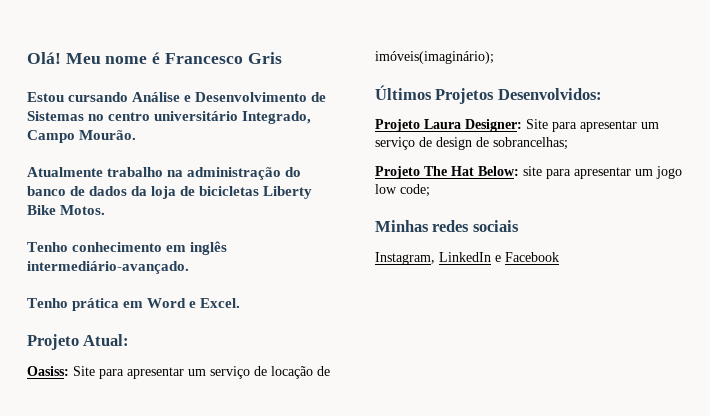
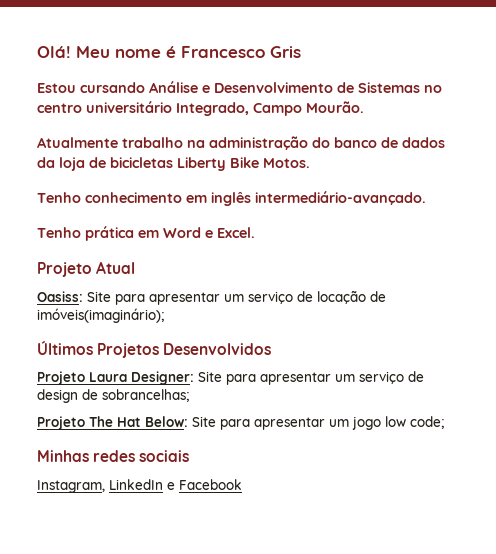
- Projeto Atual:
+ Projeto Atual
- Últimos Projetos Desenvolvidos:
+ Últimos Projetos Desenvolvidos
- Projeto The Hat Below: site para apresentar um jogo low code;
+ Projeto The Hat Below: Site para apresentar um jogo low code;

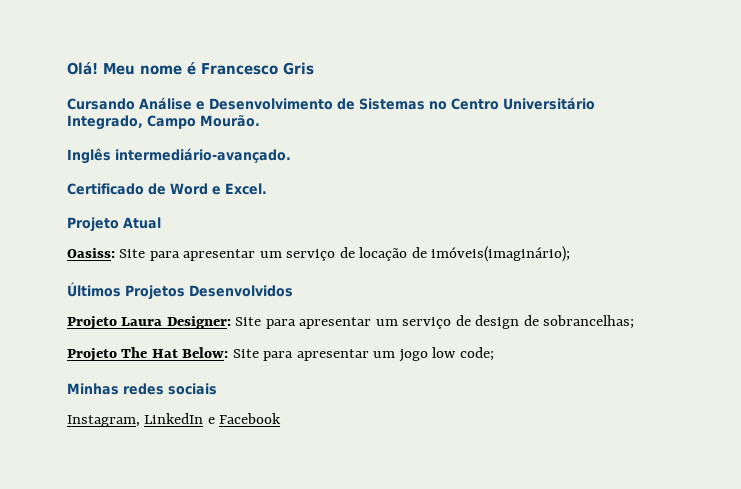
- Estou cursando Análise e Desenvolvimento de Sistemas no centro universitário Integrado, Campo Mourão.
+ Cursando Análise e Desenvolvimento de Sistemas no Centro Universitário Integrado, Campo Mourão.
- Atualmente trabalho na administração do banco de dados da loja de bicicletas Liberty Bike Motos.
- Tenho conhecimento em inglês intermediário-avançado.
- Tenho prática em Word e Excel.
+ Inglês intermediário-avançado.
+ Certificado de Word e Excel.

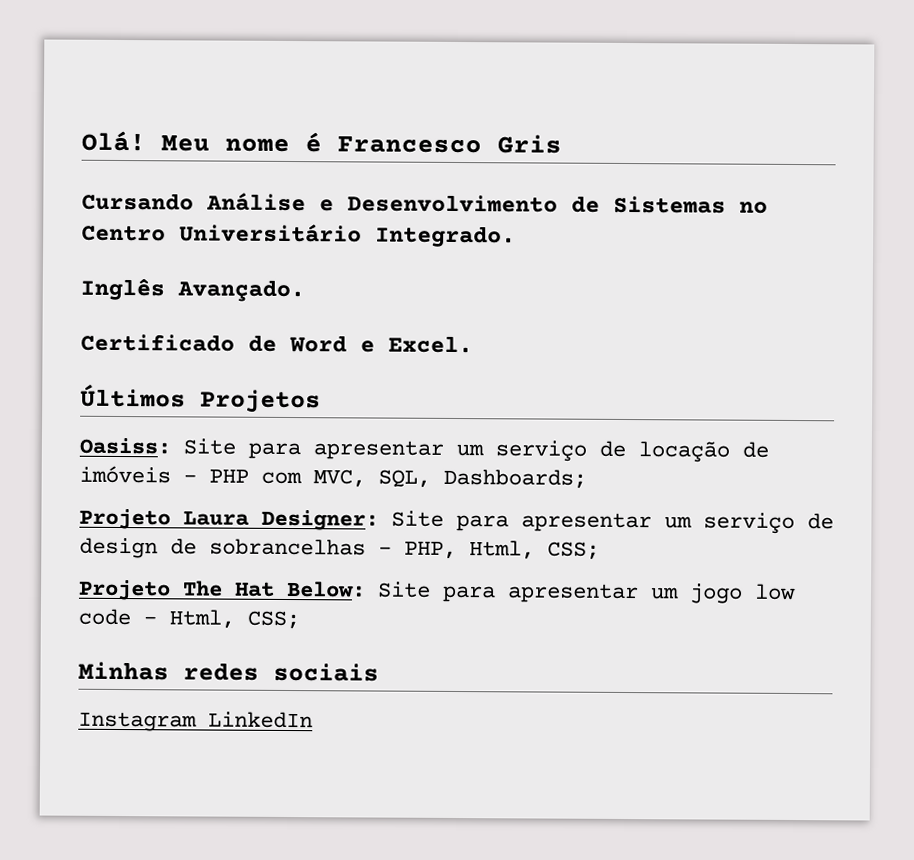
- Cursando Análise e Desenvolvimento de Sistemas no Centro Universitário Integrado, Campo Mourão.
+ Cursando Análise e Desenvolvimento de Sistemas no Centro Universitário Integrado.
- Inglês intermediário-avançado.
+ Inglês Avançado.
- Projeto Atual
+ Últimos Projetos
- Oasiss: Site para apresentar um serviço de locação de imóveis(imaginário);
- Últimos Projetos Desenvolvidos
+ Oasiss: Site para apresentar um serviço de locação de imóveis - PHP com MVC, SQL, Dashboards;
- Projeto Laura Designer: Site para apresentar um serviço de design de sobrancelhas;
+ Projeto Laura Designer: Site para apresentar um serviço de design de sobrancelhas - PHP, Html, CSS;
- Projeto The Hat Below: Site para apresentar um jogo low code;
+ Projeto The Hat Below: Site para apresentar um jogo low code - Html, CSS;
- Instagram, LinkedIn e Facebook
+ Instagram LinkedIn

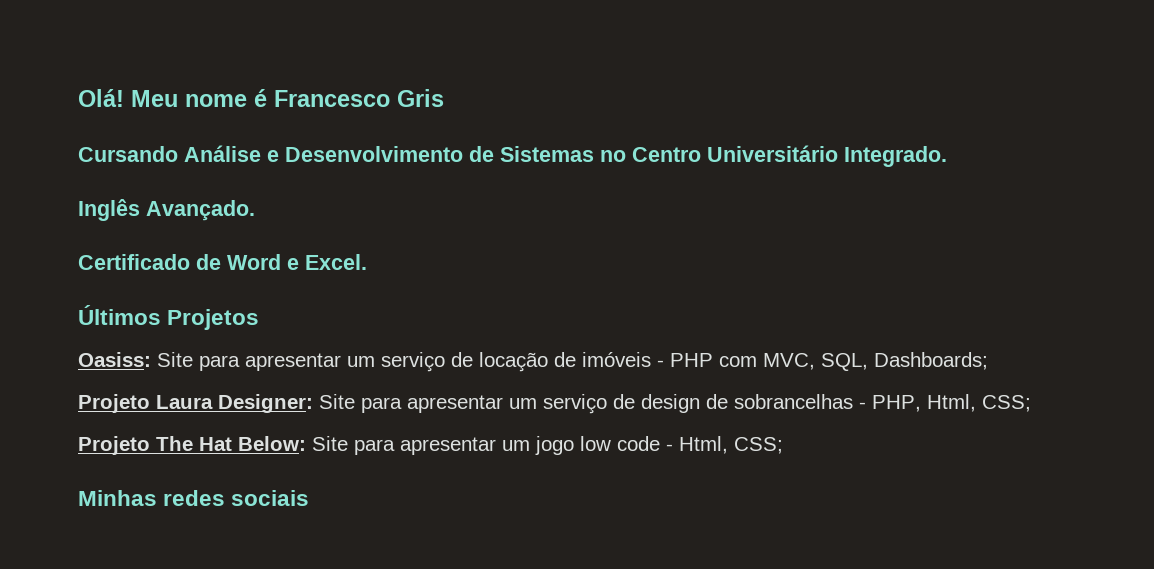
- Instagram LinkedIn

